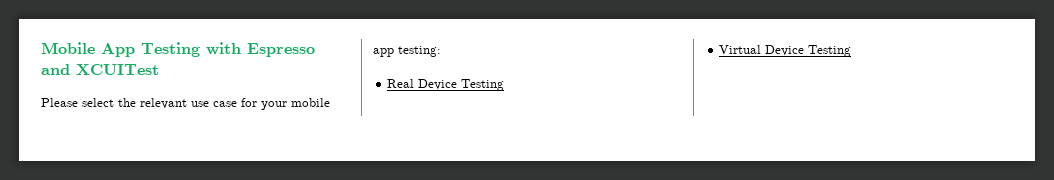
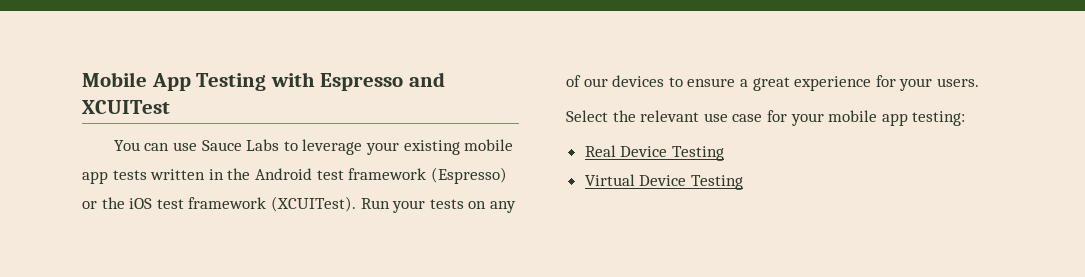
- Please select the relevant use case for your mobile app testing:
+ You can use Sauce Labs to leverage your existing mobile app tests written in the Android test framework (Espresso) or the iOS test framework (XCUITest). Run your tests on any of our devices to ensure a great experience for your users.
+ Select the relevant use case for your mobile app testing:

